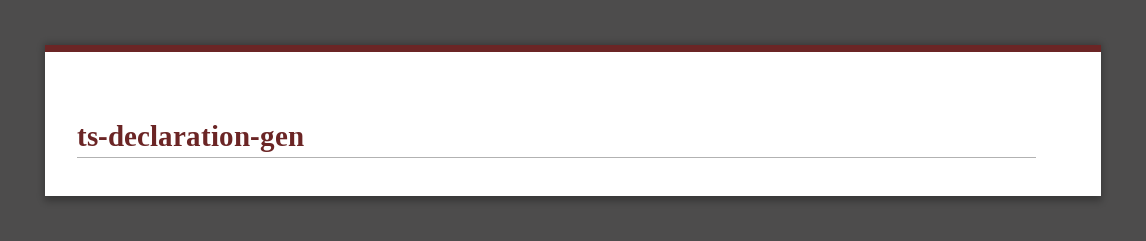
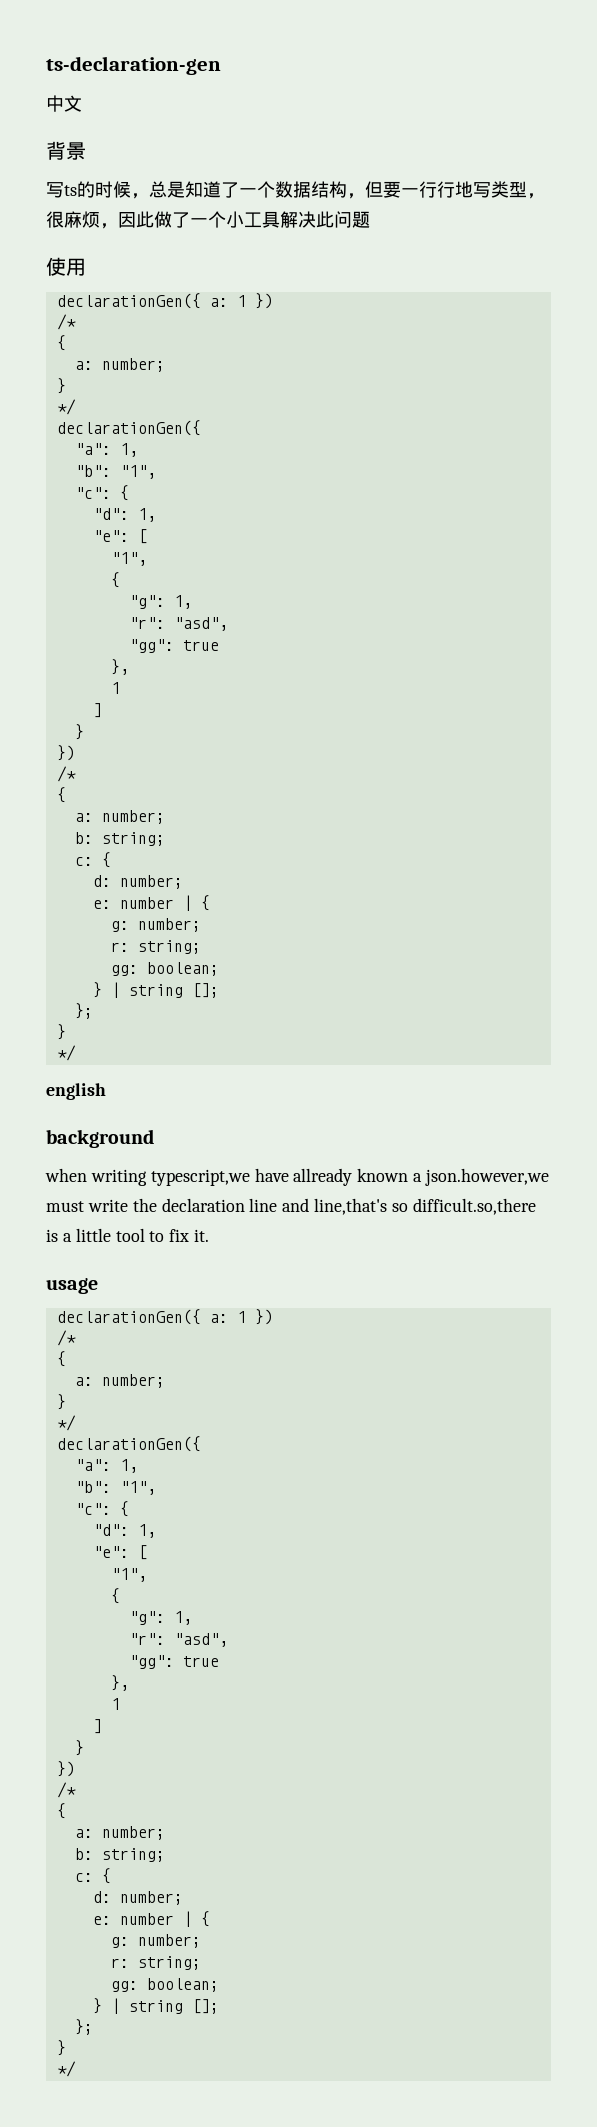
+ 中文
+ 背景
+ 写ts的时候，总是知道了一个数据结构，但要一行行地写类型，很麻烦，因此做了一个小工具解决此问题
+ 使用
+ declarationGen({ a: 1 })
+ /*
+ {
+ a: number;
+ }
+ */
+ declarationGen({
+ "a": 1,
+ "b": "1",
+ "c": {
+ "d": 1,
+ "e": [
+ "1",
+ {
+ "g": 1,
+ "r": "asd",
+ "gg": true
+ },
+ 1
+ ]
+ }
+ })
+ /*
+ {
+ a: number;
+ b: string;
+ c: {
+ d: number;
+ e: number | {
+ g: number;
+ r: string;
+ gg: boolean;
+ } | string [];
+ };
+ }
+ */
+ english
+ background
+ when writing typescript,we have allready known a json.however,we must write the declaration line and line,that's so difficult.so,there is a little tool to fix it.
+ usage
+ declarationGen({ a: 1 })
+ /*
+ {
+ a: number;
+ }
+ */
+ declarationGen({
+ "a": 1,
+ "b": "1",
+ "c": {
+ "d": 1,
+ "e": [
+ "1",
+ {
+ "g": 1,
+ "r": "asd",
+ "gg": true
+ },
+ 1
+ ]
+ }
+ })
+ /*
+ {
+ a: number;
+ b: string;
+ c: {
+ d: number;
+ e: number | {
+ g: number;
+ r: string;
+ gg: boolean;
+ } | string [];
+ };
+ }
+ */

